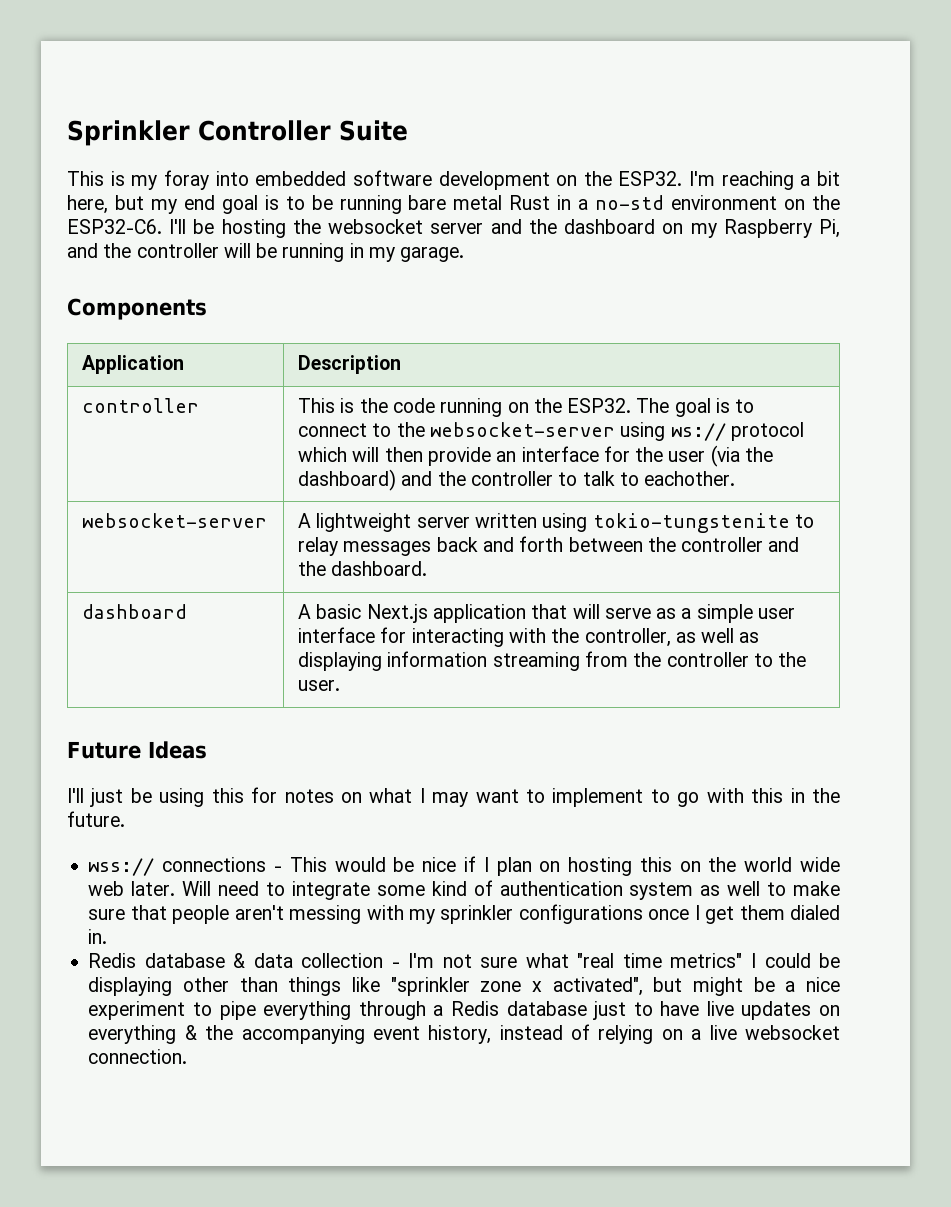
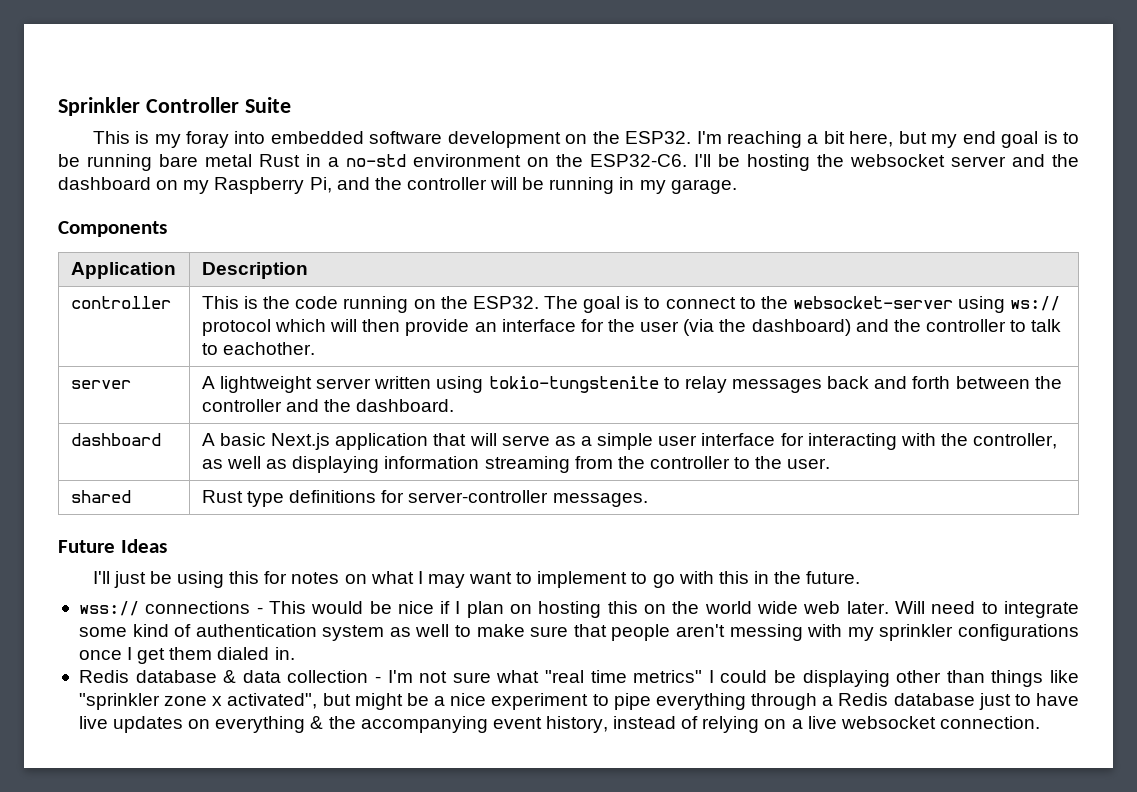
- websocket-server | A lightweight server written using tokio-tungstenite to relay messages back and forth between the controller and the dashboard.
+ server | A lightweight server written using tokio-tungstenite to relay messages back and forth between the controller and the dashboard.
+ shared | Rust type definitions for server-controller messages.

